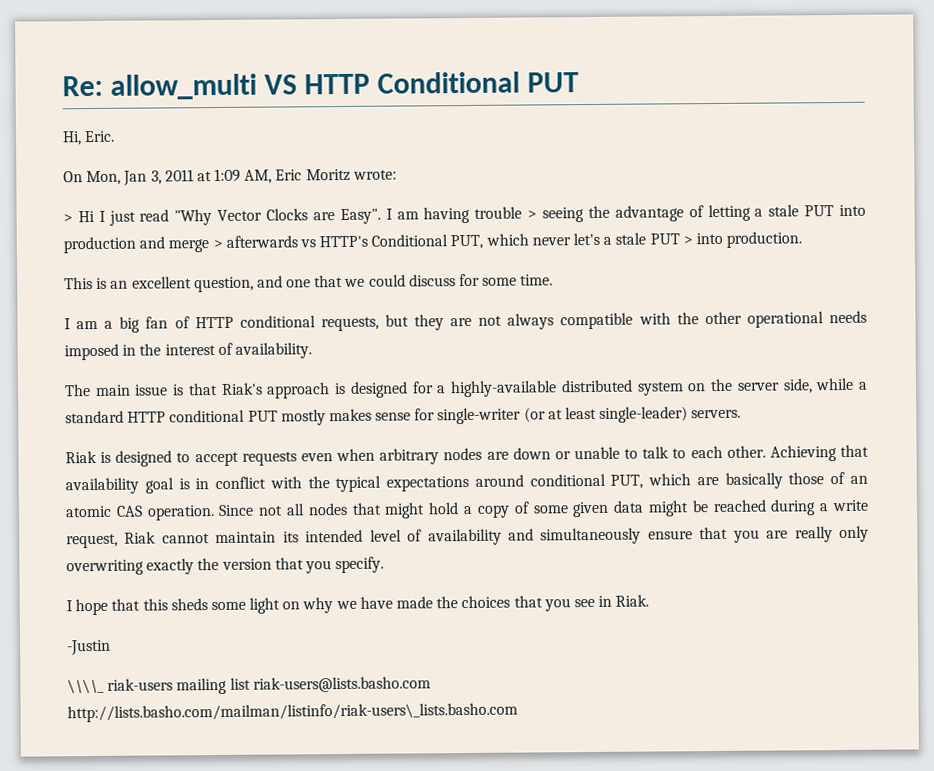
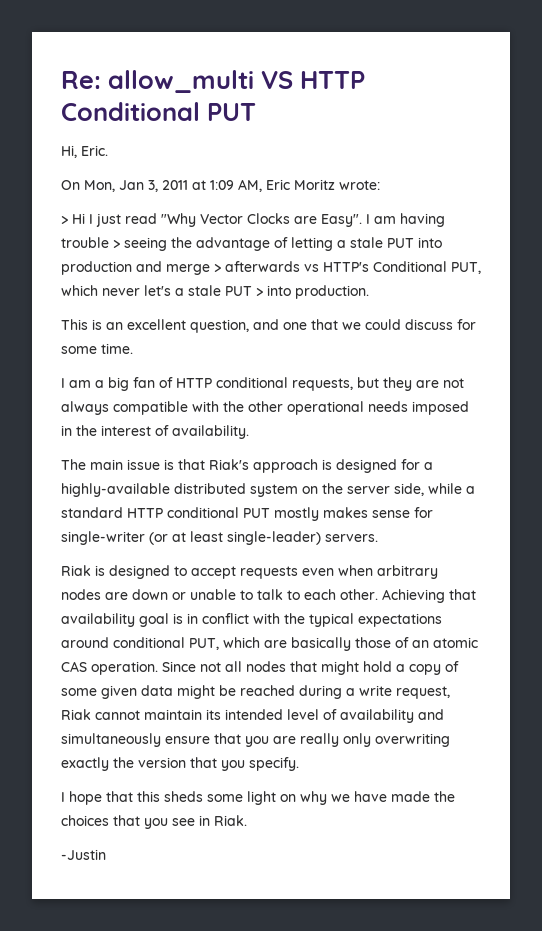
- \\\\_ riak-users mailing list riak-users@lists.basho.com http://lists.basho.com/mailman/listinfo/riak-users\_lists.basho.com

